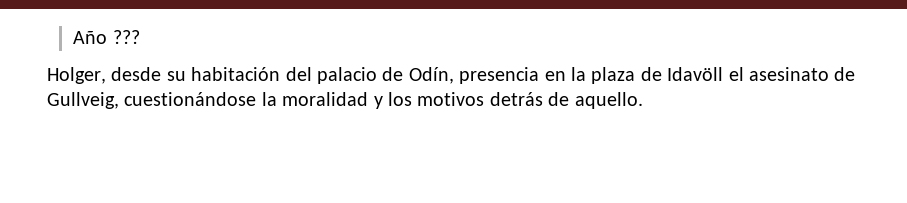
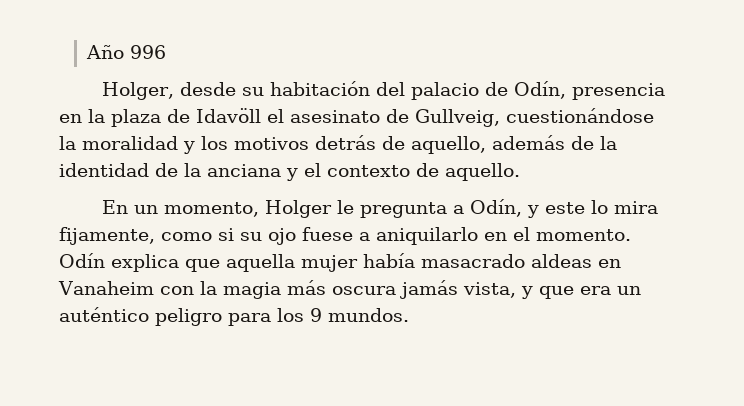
- Año ???
+ Año 996
- Holger, desde su habitación del palacio de Odín, presencia en la plaza de Idavöll el asesinato de Gullveig, cuestionándose la moralidad y los motivos detrás de aquello.
+ Holger, desde su habitación del palacio de Odín, presencia en la plaza de Idavöll el asesinato de Gullveig, cuestionándose la moralidad y los motivos detrás de aquello, además de la identidad de la anciana y el contexto de aquello.
+ En un momento, Holger le pregunta a Odín, y este lo mira fijamente, como si su ojo fuese a aniquilarlo en el momento. Odín explica que aquella mujer había masacrado aldeas en Vanaheim con la magia más oscura jamás vista, y que era un auténtico peligro para los 9 mundos.

